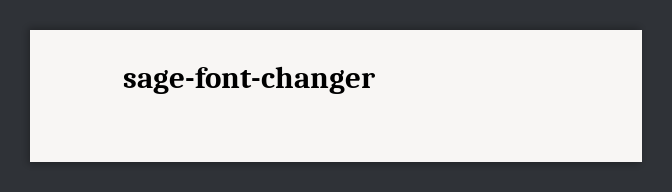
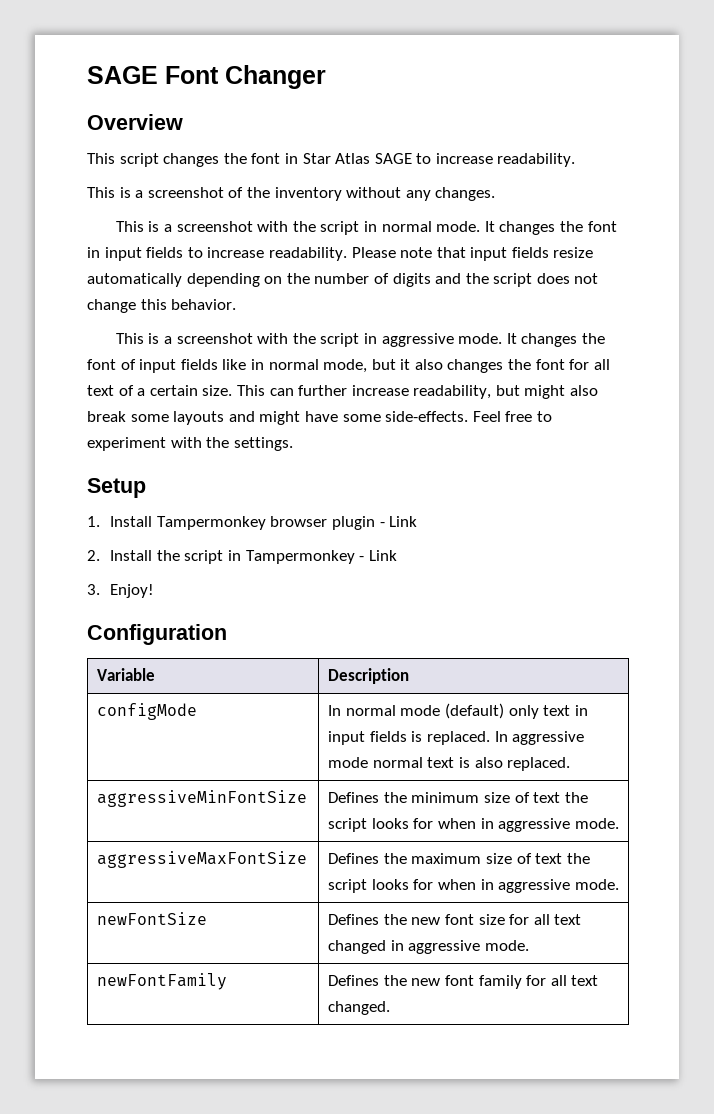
- sage-font-changer
+ SAGE Font Changer
+ Overview
+ This script changes the font in Star Atlas SAGE to increase readability.
+ This is a screenshot of the inventory without any changes.
+ This is a screenshot with the script in normal mode. It changes the font in input fields to increase readability. Please note that input fields resize automatically depending on the number of digits and the script does not change this behavior.
+ This is a screenshot with the script in aggressive mode. It changes the font of input fields like in normal mode, but it also changes the font for all text of a certain size. This can further increase readability, but might also break some layouts and might have some side-effects. Feel free to experiment with the settings.
+ Setup
+ 1. Install Tampermonkey browser plugin - Link
+ 2. Install the script in Tampermonkey - Link
+ 3. Enjoy!
+ Configuration
+ Variable | Description
+ configMode | In normal mode (default) only text in input fields is replaced. In aggressive mode normal text is also replaced.
+ aggressiveMinFontSize | Defines the minimum size of text the script looks for when in aggressive mode.
+ aggressiveMaxFontSize | Defines the maximum size of text the script looks for when in aggressive mode.
+ newFontSize | Defines the new font size for all text changed in aggressive mode.
+ newFontFamily | Defines the new font family for all text changed.

